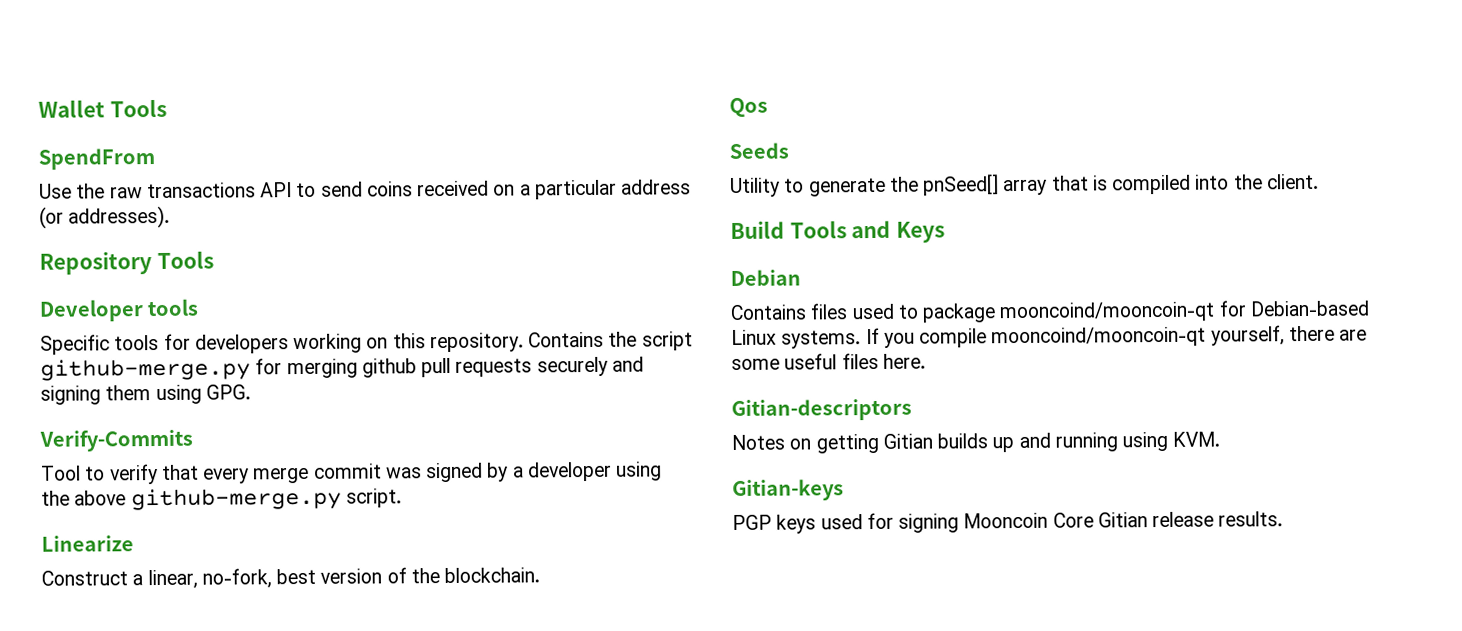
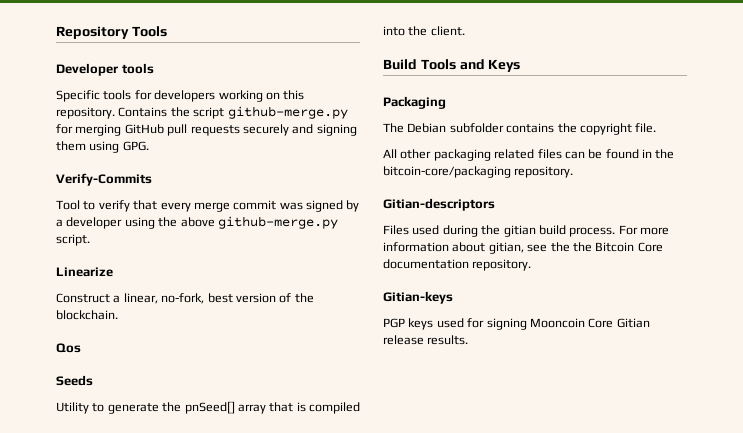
- Wallet Tools
- SpendFrom
- Use the raw transactions API to send coins received on a particular address (or addresses).
- Contains the script github-merge.py for merging github pull requests securely and signing them using GPG.
+ Contains the script github-merge.py for merging GitHub pull requests securely and signing them using GPG.
- Debian
- Contains files used to package mooncoind/mooncoin-qt for Debian-based Linux systems. If you compile mooncoind/mooncoin-qt yourself, there are some useful files here.
+ Packaging
+ The Debian subfolder contains the copyright file.
+ All other packaging related files can be found in the bitcoin-core/packaging repository.
  Gitian-descriptors
- Notes on getting Gitian builds up and running using KVM.
+ Files used during the gitian build process. For more information about gitian, see the the Bitcoin Core documentation repository.

